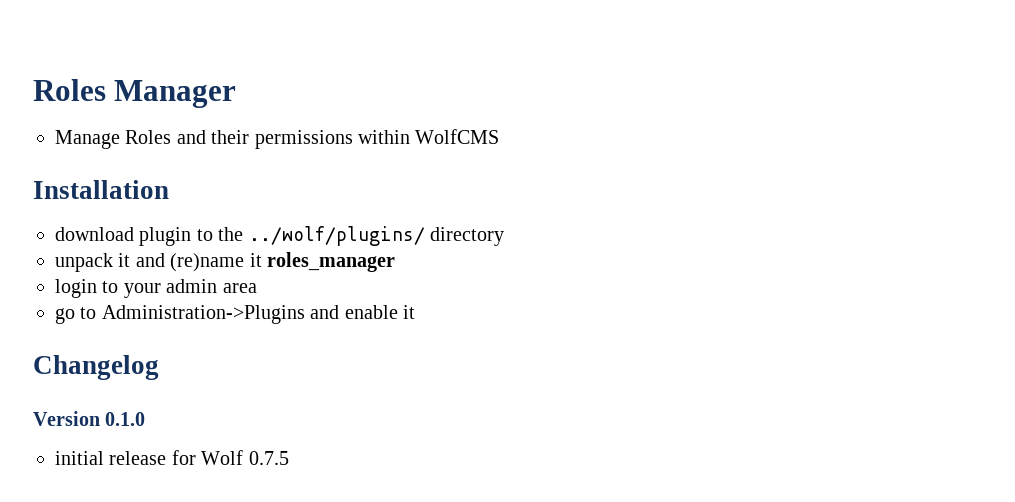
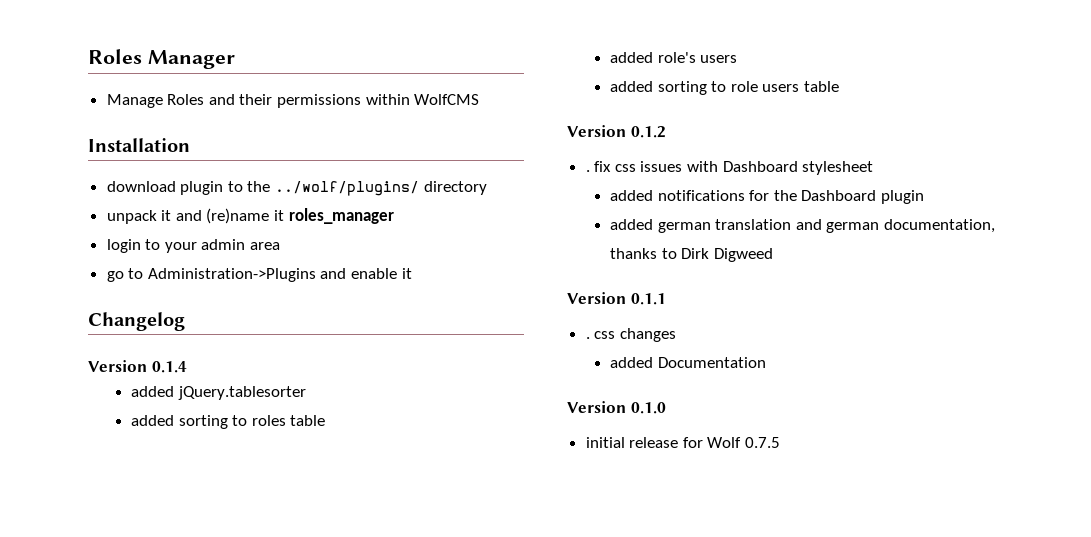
+ Version 0.1.4
+ added jQuery.tablesorter
+ added sorting to roles table
+ added role's users
+ added sorting to role users table
+ Version 0.1.2
+ . fix css issues with Dashboard stylesheet
+ added notifications for the Dashboard plugin
+ added german translation and german documentation, thanks to Dirk Digweed
+ Version 0.1.1
+ . css changes
+ added Documentation

